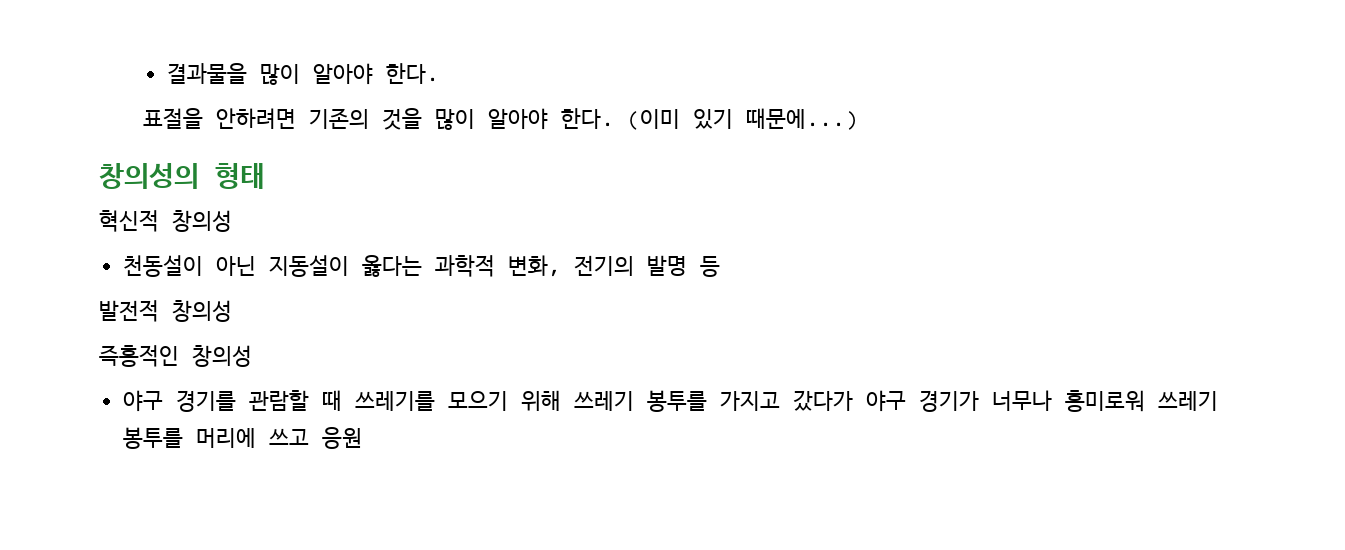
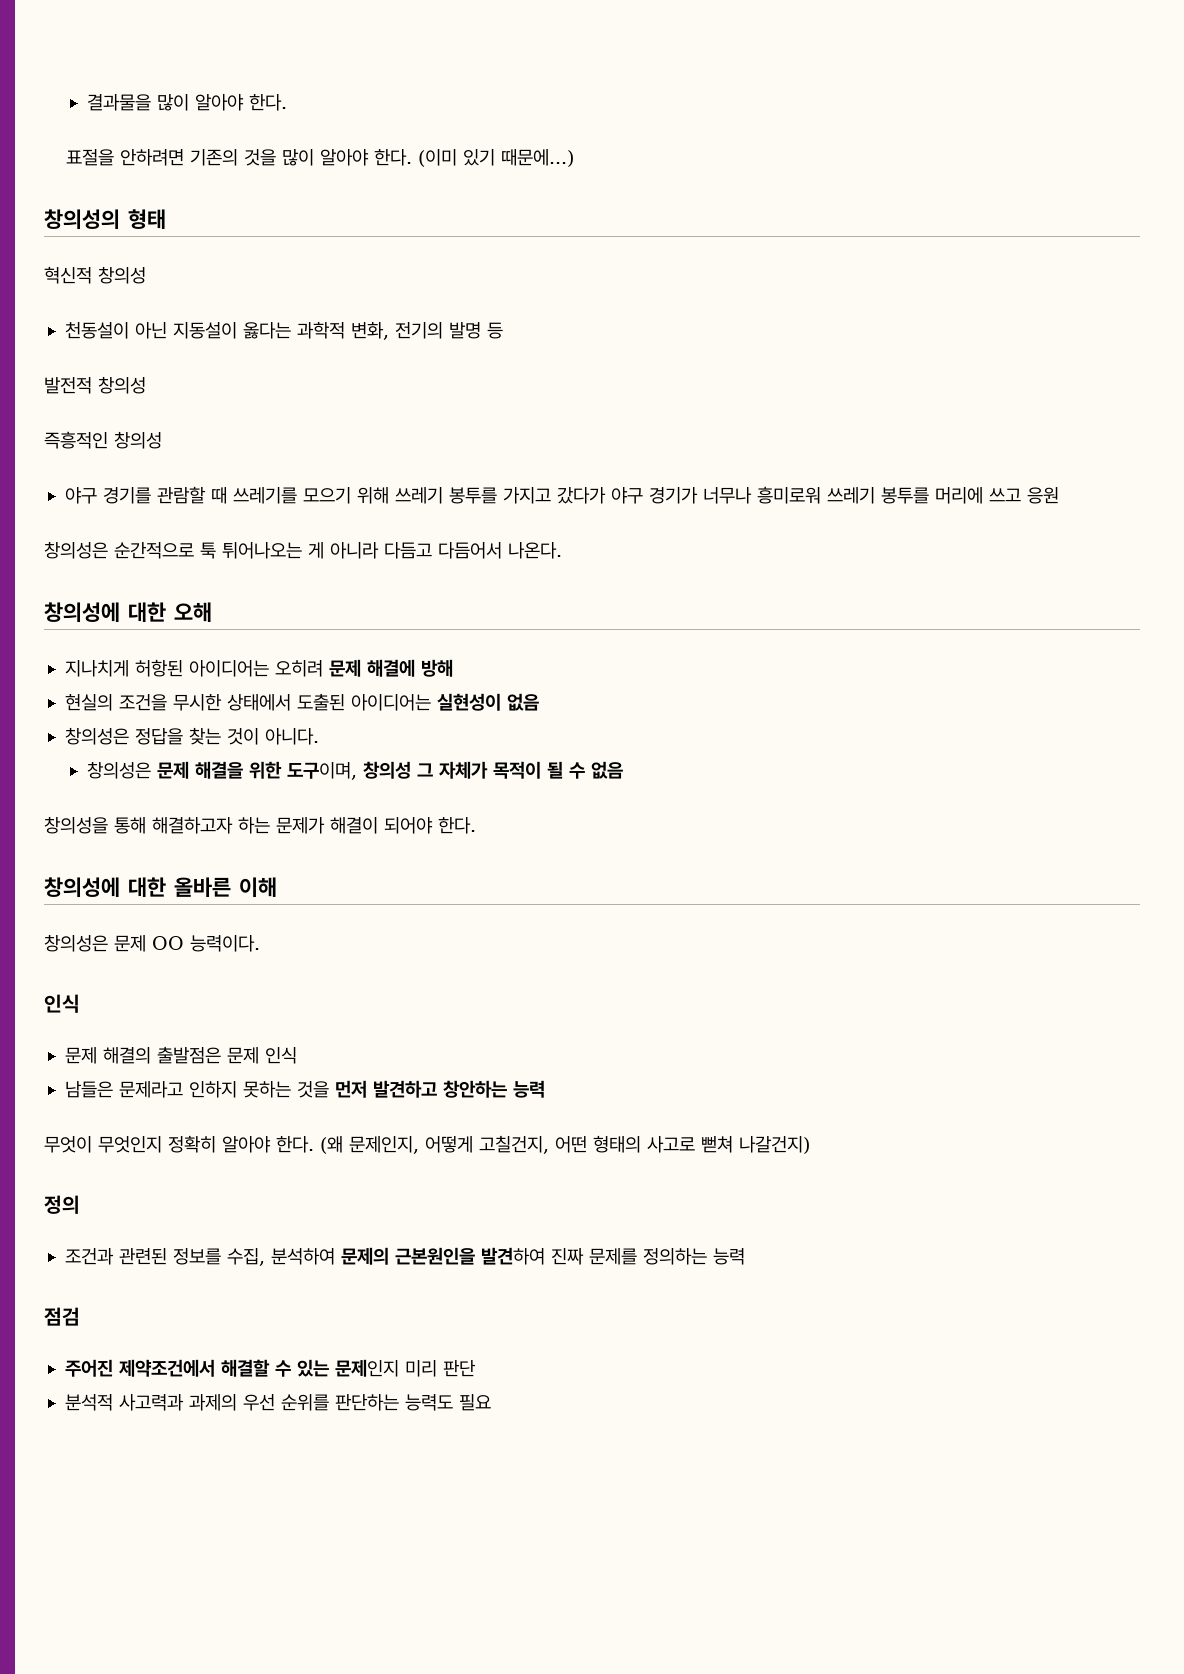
+ 창의성은 순간적으로 툭 튀어나오는 게 아니라 다듬고 다듬어서 나온다.
+ 창의성에 대한 오해
+ 지나치게 허항된 아이디어는 오히려 문제 해결에 방해
+ 현실의 조건을 무시한 상태에서 도출된 아이디어는 실현성이 없음
+ 창의성은 정답을 찾는 것이 아니다.
+ 창의성은 문제 해결을 위한 도구이며, 창의성 그 자체가 목적이 될 수 없음
+ 창의성을 통해 해결하고자 하는 문제가 해결이 되어야 한다.
+ 창의성에 대한 올바른 이해
+ 창의성은 문제 OO 능력이다.
+ 인식
+ 문제 해결의 출발점은 문제 인식
+ 남들은 문제라고 인하지 못하는 것을 먼저 발견하고 창안하는 능력
+ 무엇이 무엇인지 정확히 알아야 한다. (왜 문제인지, 어떻게 고칠건지, 어떤 형태의 사고로 뻗쳐 나갈건지)
+ 정의
+ 조건과 관련된 정보를 수집, 분석하여 문제의 근본원인을 발견하여 진짜 문제를 정의하는 능력
+ 점검
+ 주어진 제약조건에서 해결할 수 있는 문제인지 미리 판단
+ 분석적 사고력과 과제의 우선 순위를 판단하는 능력도 필요

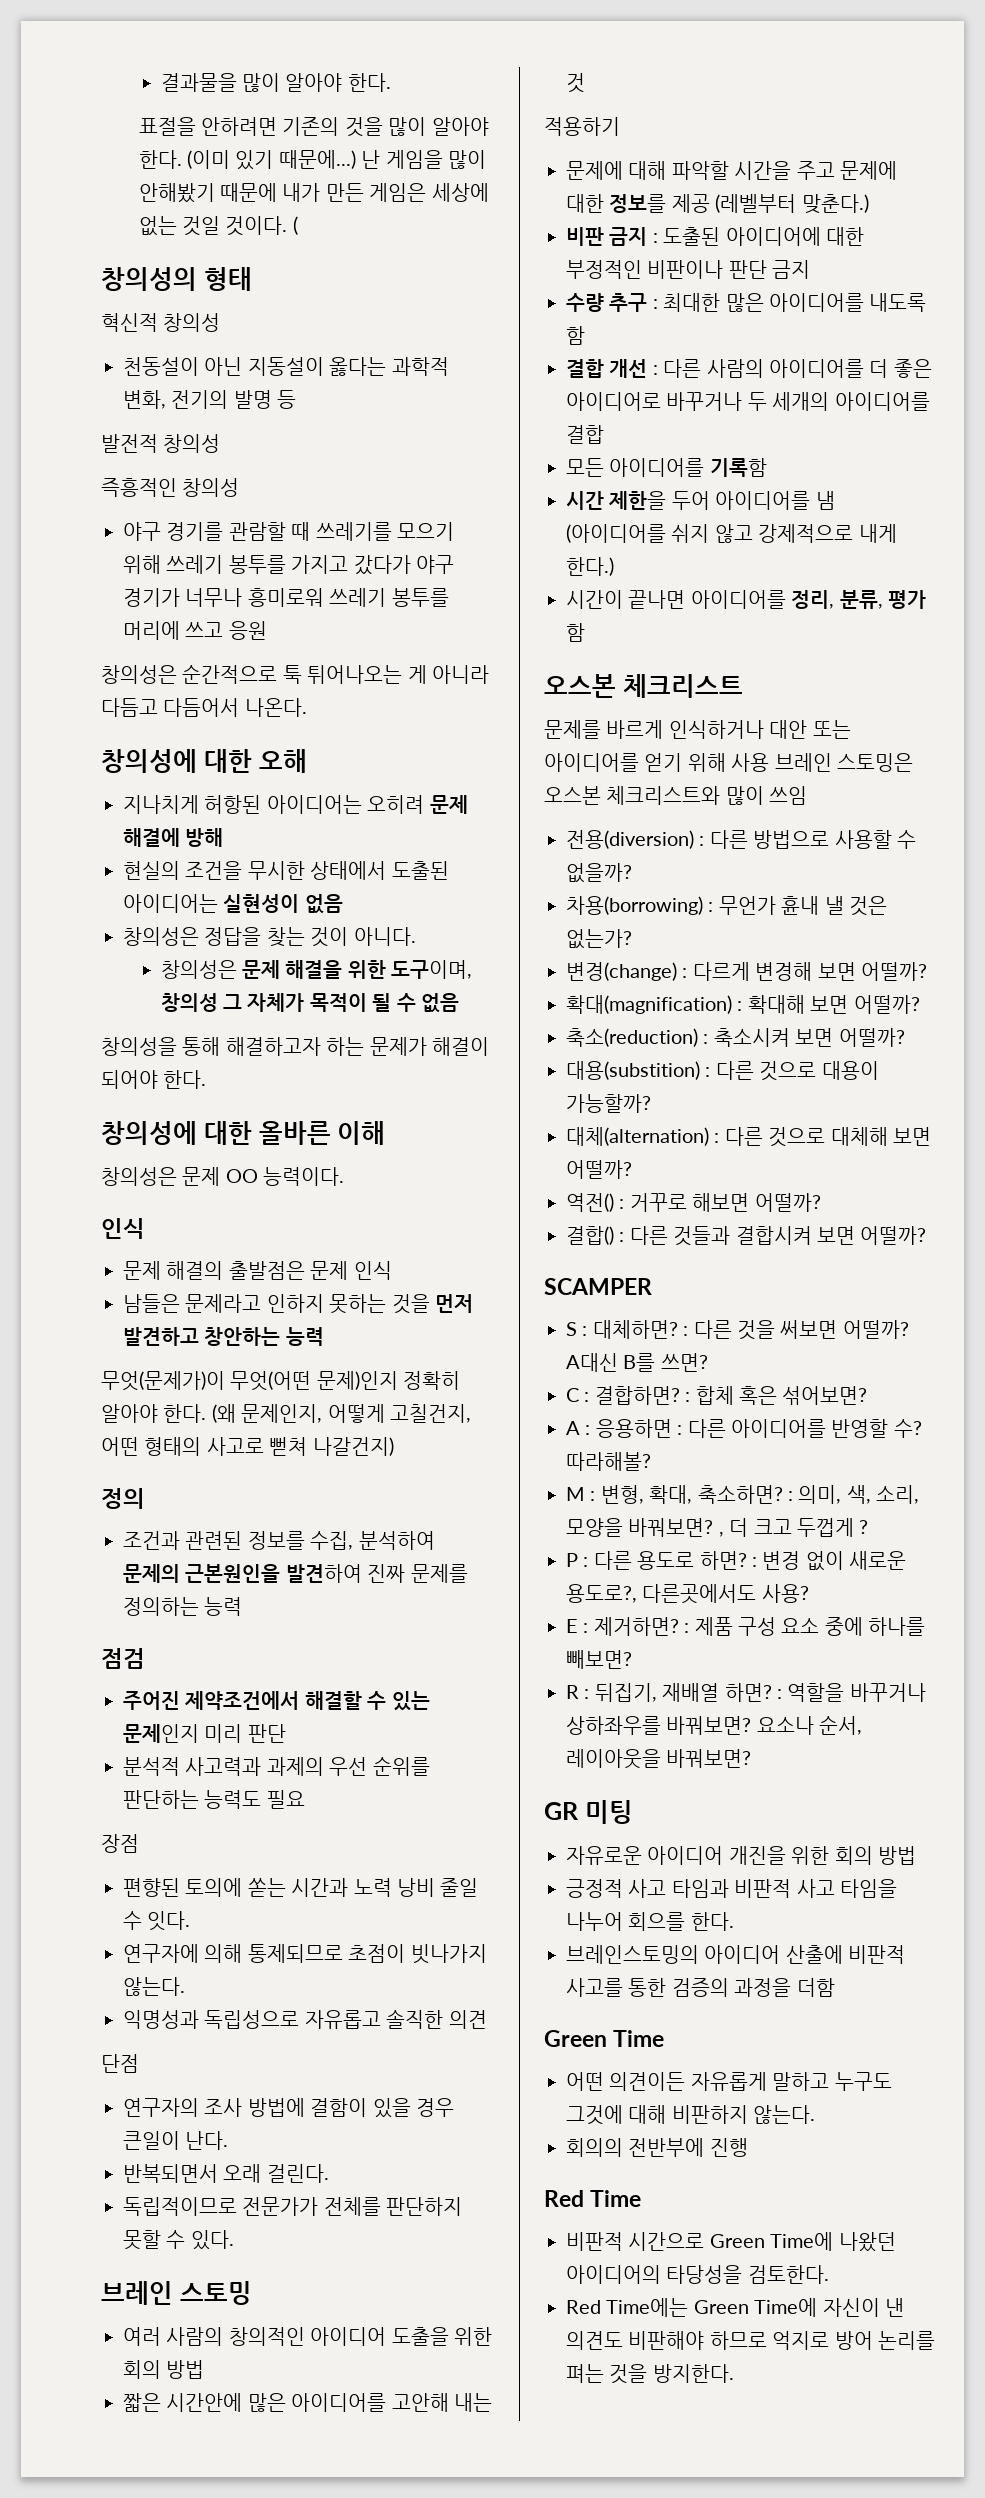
+ 난 게임을 많이 안해봤기 때문에 내가 만든 게임은 세상에 없는 것일 것이다. (
- 무엇이 무엇인지 정확히 알아야 한다.
+ 무엇(문제가)이 무엇(어떤 문제)인지 정확히 알아야 한다.
+ 장점
+ 편향된 토의에 쏟는 시간과 노력 낭비 줄일 수 잇다.
+ 연구자에 의해 통제되므로 초점이 빗나가지 않는다.
+ 익명성과 독립성으로 자유롭고 솔직한 의견
+ 단점
+ 연구자의 조사 방법에 결함이 있을 경우 큰일이 난다.
+ 반복되면서 오래 걸린다.
+ 독립적이므로 전문가가 전체를 판단하지 못할 수 있다.
+ 브레인 스토밍
+ 여러 사람의 창의적인 아이디어 도출을 위한 회의 방법
+ 짧은 시간안에 많은 아이디어를 고안해 내는 것
+ 적용하기
+ 문제에 대해 파악할 시간을 주고 문제에 대한 정보를 제공 (레벨부터 맞춘다.)
+ 비판 금지 : 도출된 아이디어에 대한 부정적인 비판이나 판단 금지
+ 수량 추구 : 최대한 많은 아이디어를 내도록 함
+ 결합 개선 : 다른 사람의 아이디어를 더 좋은 아이디어로 바꾸거나 두 세개의 아이디어를 결합
+ 모든 아이디어를 기록함
+ 시간 제한을 두어 아이디어를 냄 (아이디어를 쉬지 않고 강제적으로 내게 한다.)
+ 시간이 끝나면 아이디어를 정리, 분류, 평가 함
+ 오스본 체크리스트
+ 문제를 바르게 인식하거나 대안 또는 아이디어를 얻기 위해 사용 브레인 스토밍은 오스본 체크리스트와 많이 쓰임
+ 전용(diversion) : 다른 방법으로 사용할 수 없을까?
+ 차용(borrowing) : 무언가 휸내 낼 것은 없는가?
+ 변경(change) : 다르게 변경해 보면 어떨까?
+ 확대(magnification) : 확대해 보면 어떨까?
+ 축소(reduction) : 축소시켜 보면 어떨까?
+ 대용(substition) : 다른 것으로 대용이 가능할까?
+ 대체(alternation) : 다른 것으로 대체해 보면 어떨까?
+ 역전() : 거꾸로 해보면 어떨까?
+ 결합() : 다른 것들과 결합시켜 보면 어떨까?
+ SCAMPER
+ S : 대체하면? : 다른 것을 써보면 어떨까? A대신 B를 쓰면?
+ C : 결합하면? : 합체 혹은 섞어보면?
+ A : 응용하면 : 다른 아이디어를 반영할 수? 따라해볼?
+ M : 변형, 확대, 축소하면? : 의미, 색, 소리, 모양을 바꿔보면? , 더 크고 두껍게 ?
+ P : 다른 용도로 하면? : 변경 없이 새로운 용도로?, 다른곳에서도 사용?
+ E : 제거하면? : 제품 구성 요소 중에 하나를 빼보면?
+ R : 뒤집기, 재배열 하면? : 역할을 바꾸거나 상하좌우를 바꿔보면? 요소나 순서, 레이아웃을 바꿔보면?
+ GR 미팅
+ 자유로운 아이디어 개진을 위한 회의 방법
+ 긍정적 사고 타임과 비판적 사고 타임을 나누어 회으를 한다.
+ 브레인스토밍의 아이디어 산출에 비판적 사고를 통한 검증의 과정을 더함
+ Green Time
+ 어떤 의견이든 자유롭게 말하고 누구도 그것에 대해 비판하지 않는다.
+ 회의의 전반부에 진행
+ Red Time
+ 비판적 시간으로 Green Time에 나왔던 아이디어의 타당성을 검토한다.
+ Red Time에는 Green Time에 자신이 낸 의견도 비판해야 하므로 억지로 방어 논리를 펴는 것을 방지한다.

